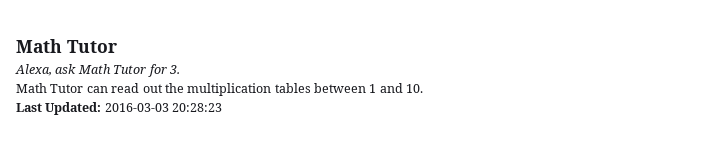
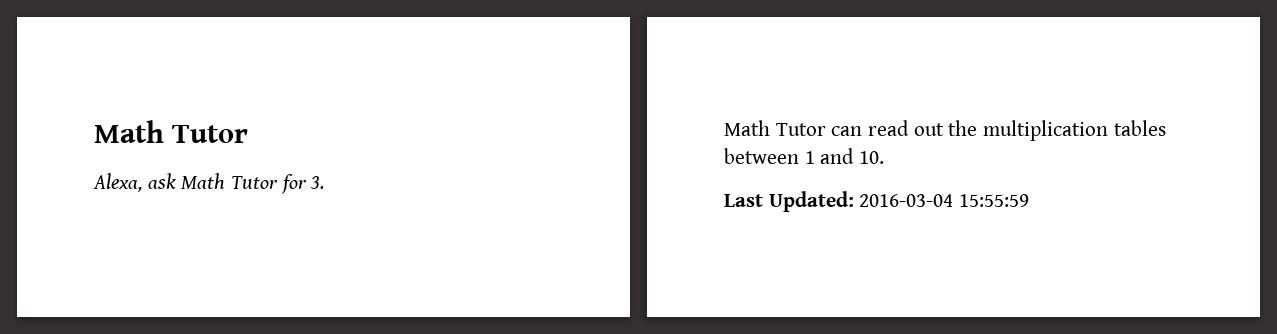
- Last Updated: 2016-03-03 20:28:23
+ Last Updated: 2016-03-04 15:55:59

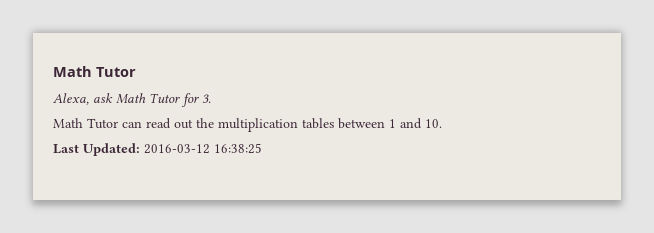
- Last Updated: 2016-03-04 15:55:59
+ Last Updated: 2016-03-12 16:38:25

